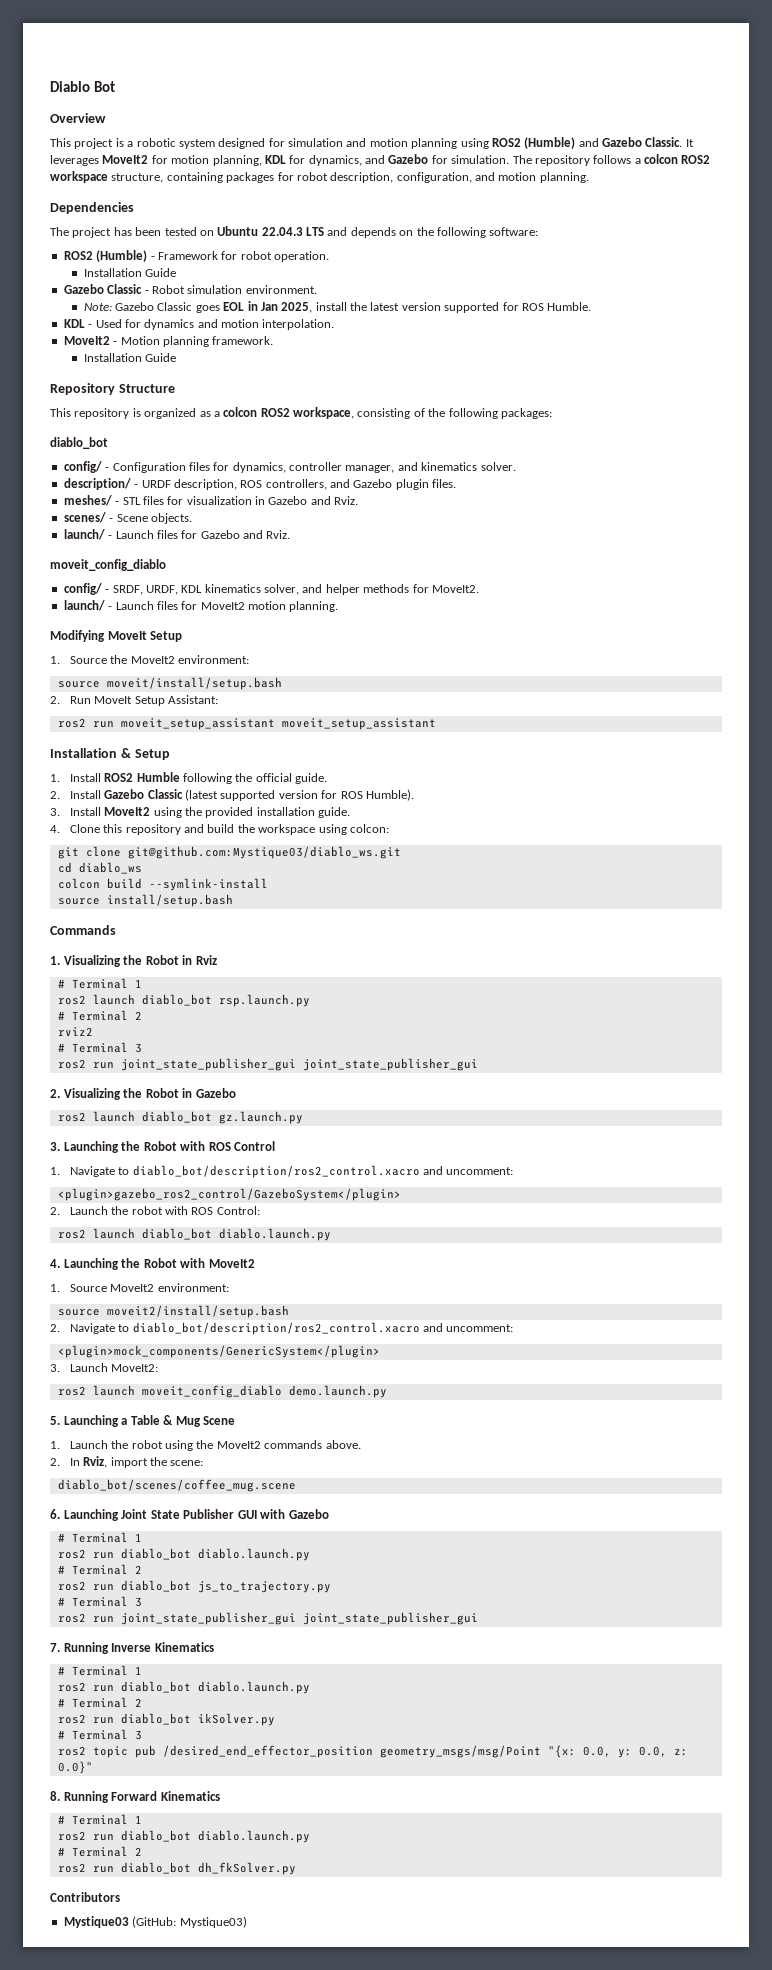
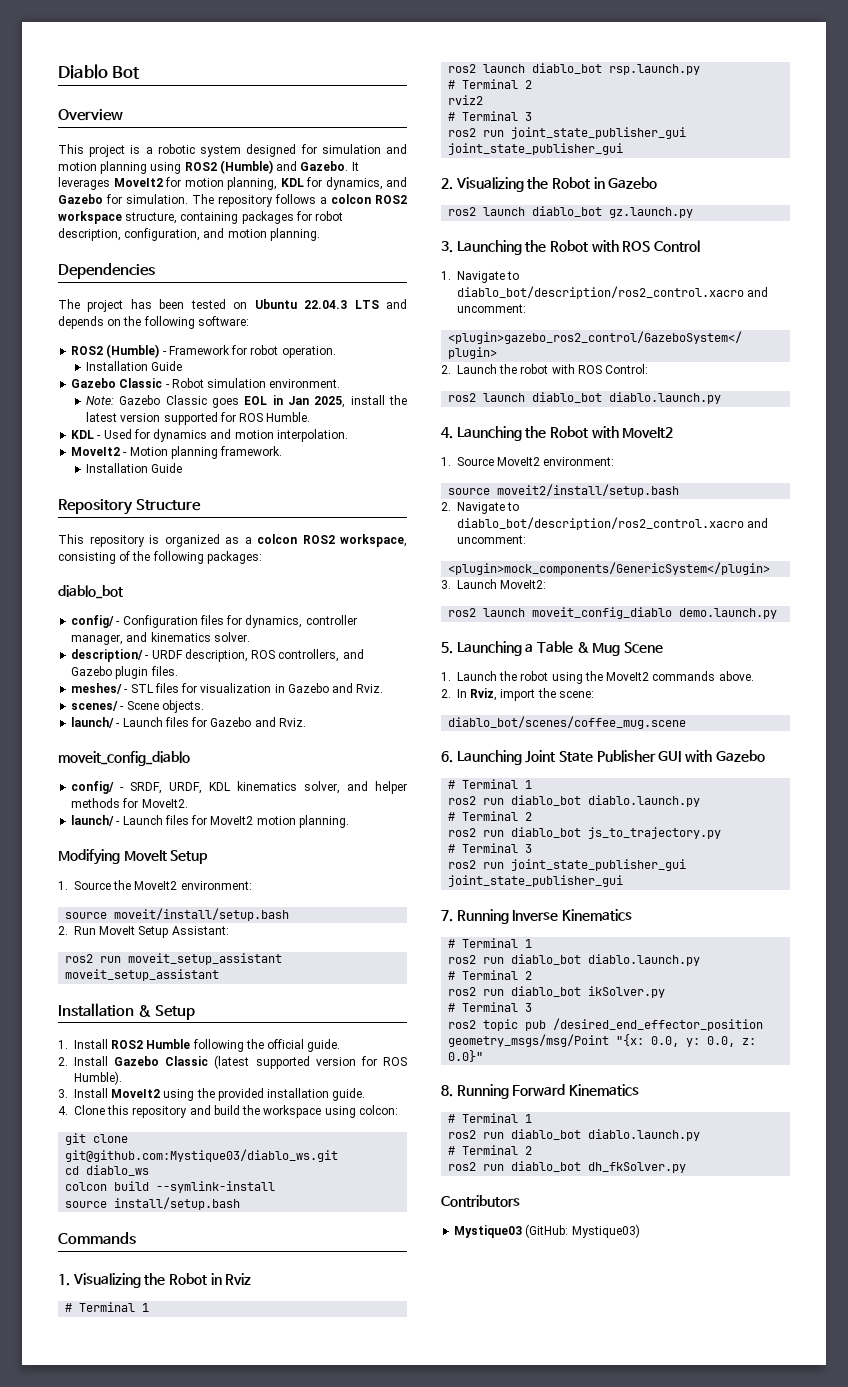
- This project is a robotic system designed for simulation and motion planning using ROS2 (Humble) and Gazebo Classic.
+ This project is a robotic system designed for simulation and motion planning using ROS2 (Humble) and Gazebo.

